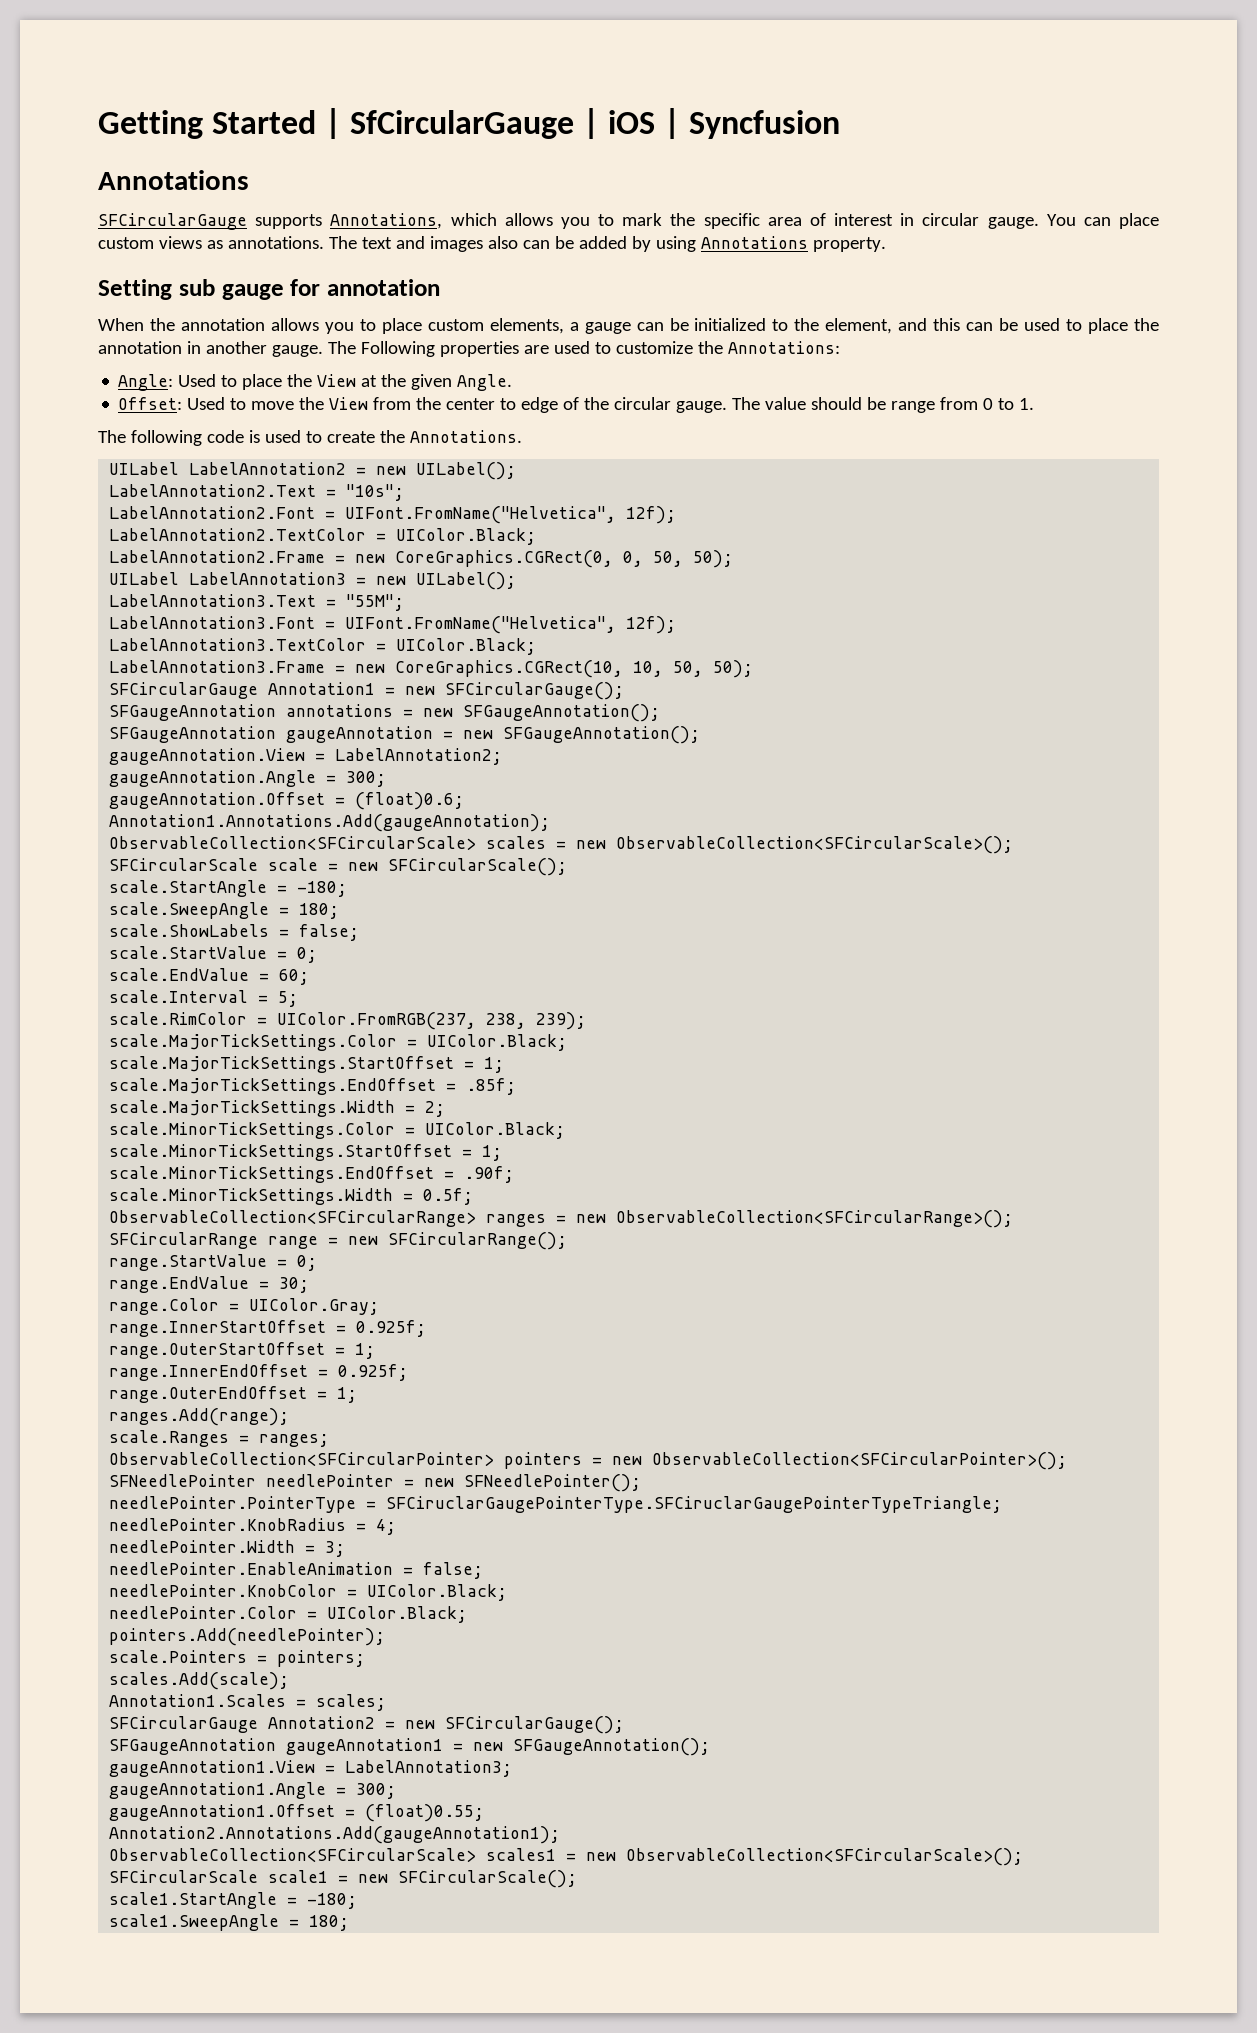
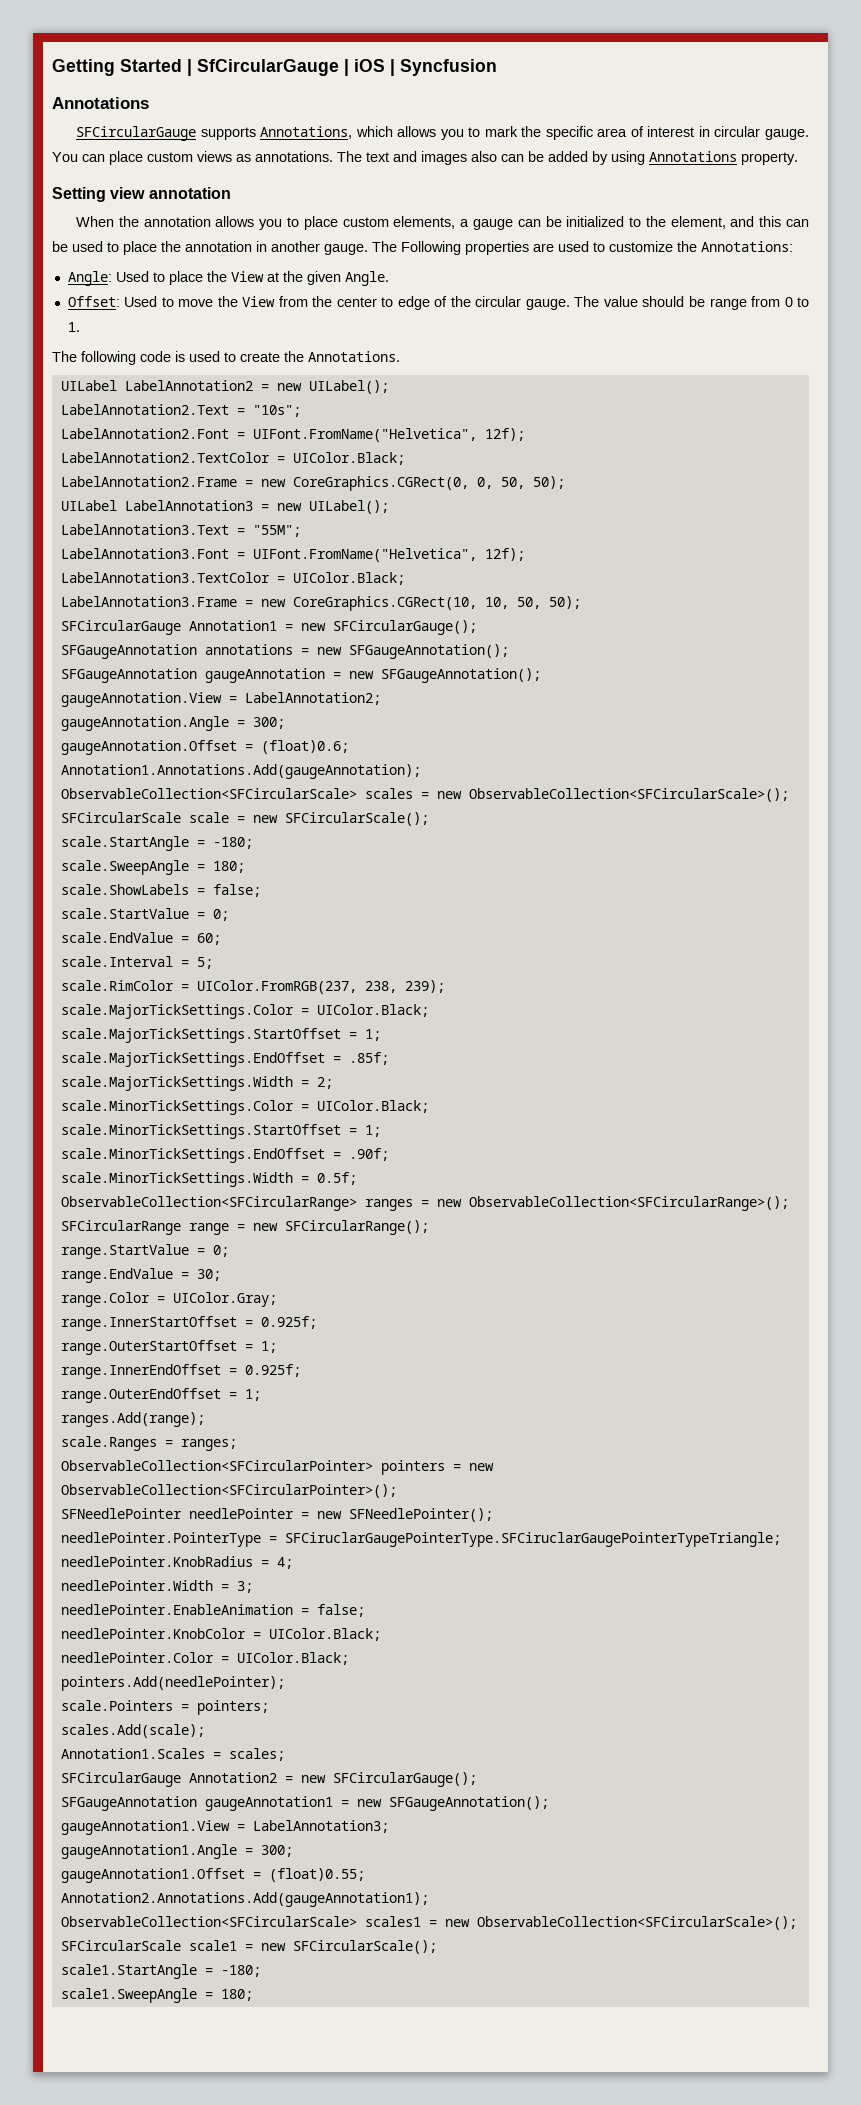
- Setting sub gauge for annotation
+ Setting view annotation

